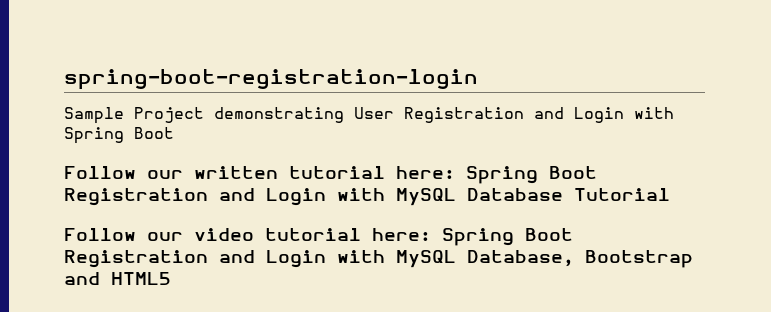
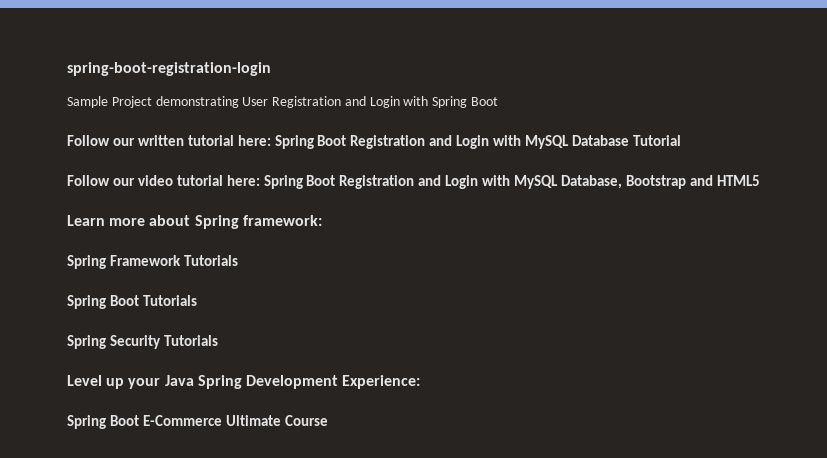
+ Learn more about Spring framework:
+ Spring Framework Tutorials
+ Spring Boot Tutorials
+ Spring Security Tutorials
+ Level up your Java Spring Development Experience:
+ Spring Boot E-Commerce Ultimate Course

